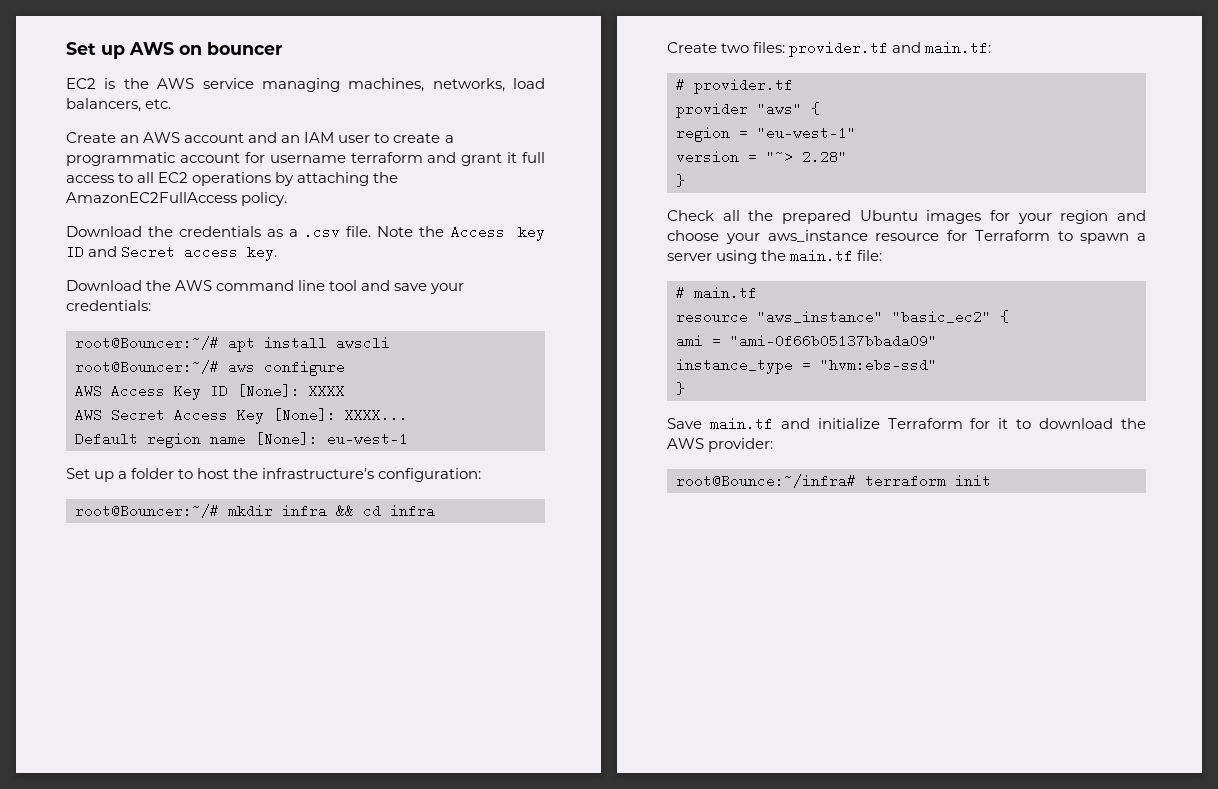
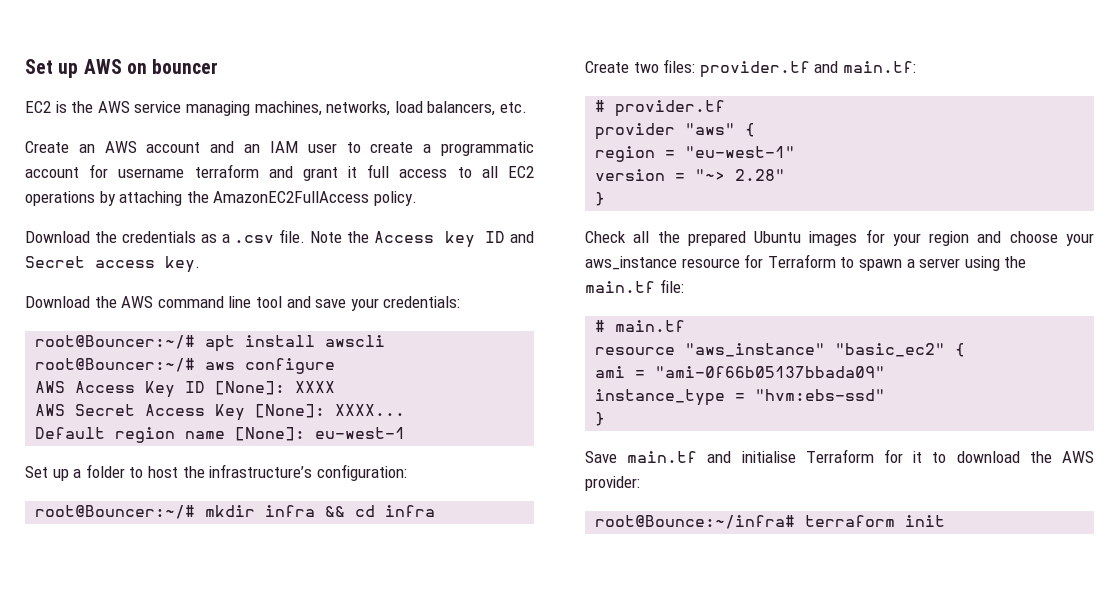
- Save main.tf and initialize Terraform for it to download the AWS provider:
+ Save main.tf and initialise Terraform for it to download the AWS provider:

